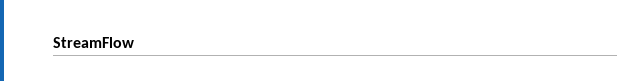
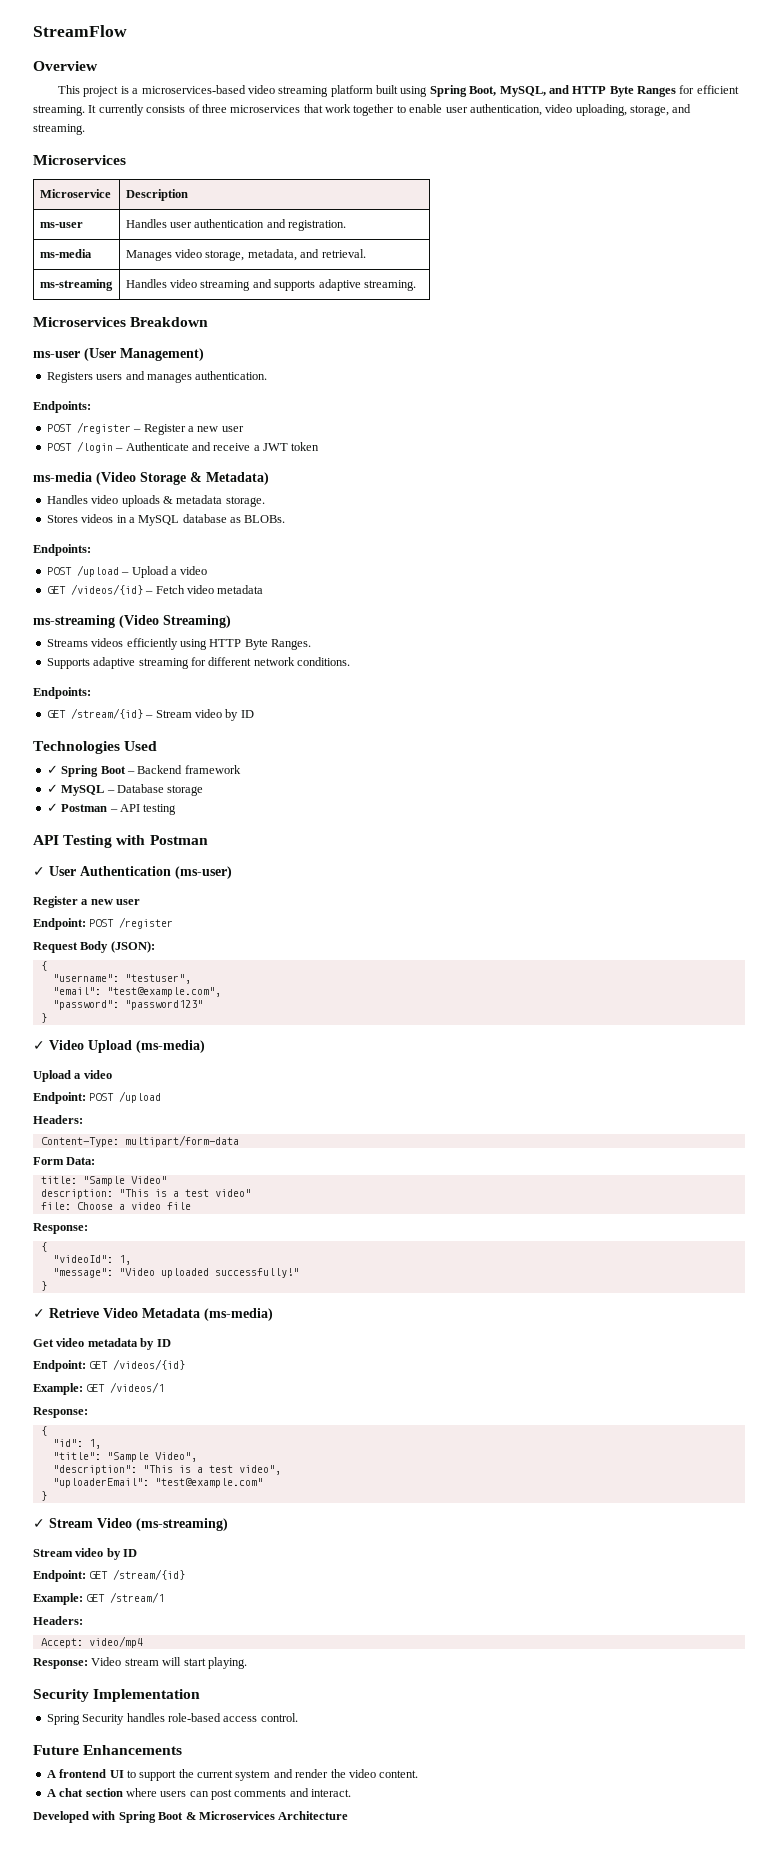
+ Overview
+ This project is a microservices-based video streaming platform built using Spring Boot, MySQL, and HTTP Byte Ranges for efficient streaming. It currently consists of three microservices that work together to enable user authentication, video uploading, storage, and streaming.
+ Microservices
+ Microservice | Description
+ ms-user | Handles user authentication and registration.
+ ms-media | Manages video storage, metadata, and retrieval.
+ ms-streaming | Handles video streaming and supports adaptive streaming.
+ Microservices Breakdown
+ ms-user (User Management)
+ Registers users and manages authentication.
+ Endpoints:
+ POST /register – Register a new user
+ POST /login – Authenticate and receive a JWT token
+ ms-media (Video Storage & Metadata)
+ Handles video uploads & metadata storage.
+ Stores videos in a MySQL database as BLOBs.
+ Endpoints:
+ POST /upload – Upload a video
+ GET /videos/{id} – Fetch video metadata
+ ms-streaming (Video Streaming)
+ Streams videos efficiently using HTTP Byte Ranges.
+ Supports adaptive streaming for different network conditions.
+ Endpoints:
+ GET /stream/{id} – Stream video by ID
+ Technologies Used
+ ✓ Spring Boot – Backend framework
+ ✓ MySQL – Database storage
+ ✓ Postman – API testing
+ API Testing with Postman
+ ✓ User Authentication (ms-user)
+ Register a new user
+ Endpoint: POST /register
+ Request Body (JSON):
+ {
+ "username": "testuser",
+ "email": "test@example.com",
+ "password": "password123"
+ }
+ ✓ Video Upload (ms-media)
+ Upload a video
+ Endpoint: POST /upload
+ Headers:
+ Content-Type: multipart/form-data
+ Form Data:
+ title: "Sample Video"
+ description: "This is a test video"
+ file: Choose a video file
+ Response:
+ {
+ "videoId": 1,
+ "message": "Video uploaded successfully!"
+ }
+ ✓ Retrieve Video Metadata (ms-media)
+ Get video metadata by ID
+ Endpoint: GET /videos/{id}
+ Example: GET /videos/1
+ Response:
+ {
+ "id": 1,
+ "title": "Sample Video",
+ "description": "This is a test video",
+ "uploaderEmail": "test@example.com"
+ }
+ ✓ Stream Video (ms-streaming)
+ Stream video by ID
+ Endpoint: GET /stream/{id}
+ Example: GET /stream/1
+ Headers:
+ Accept: video/mp4
+ Response: Video stream will start playing.
+ Security Implementation
+ Spring Security handles role-based access control.
+ Future Enhancements
+ A frontend UI to support the current system and render the video content.
+ A chat section where users can post comments and interact.
+ Developed with Spring Boot & Microservices Architecture

